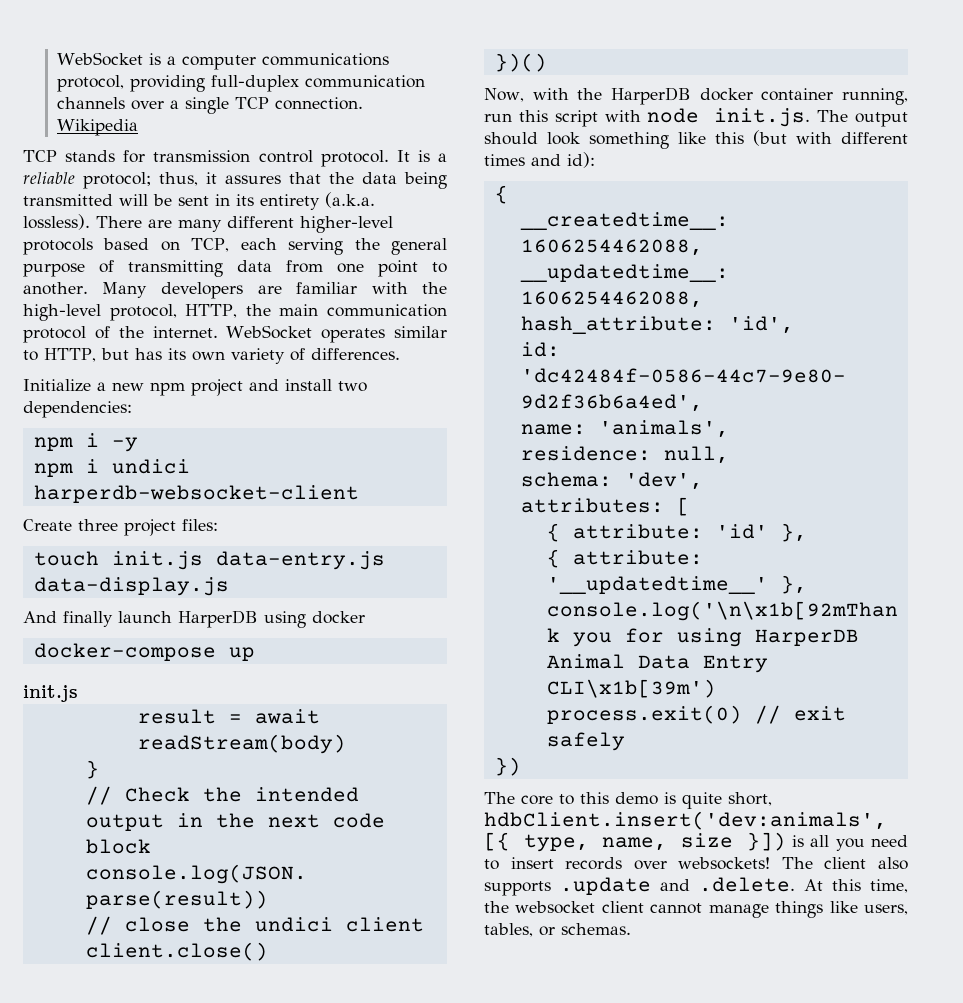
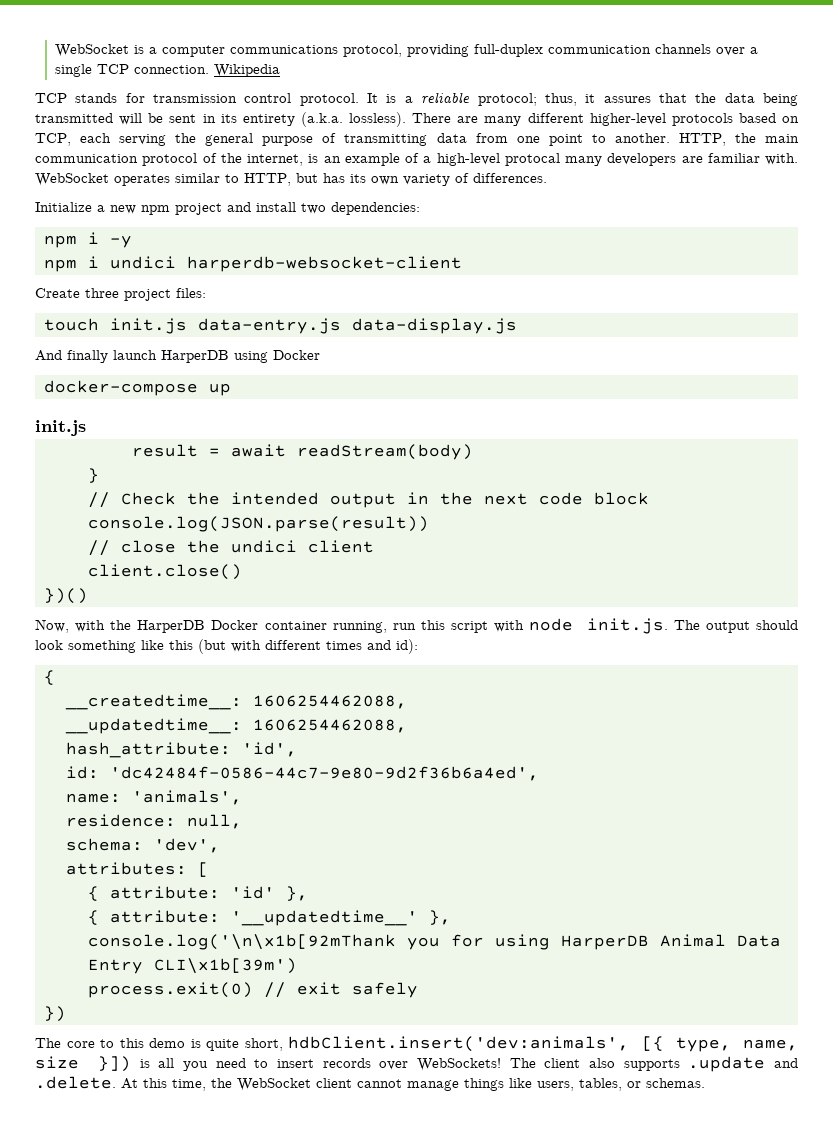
- Many developers are familiar with the high-level protocol, HTTP, the main communication protocol of the internet.
+ HTTP, the main communication protocol of the internet, is an example of a high-level protocal many developers are familiar with.
- And finally launch HarperDB using docker
+ And finally launch HarperDB using Docker
- Now, with the HarperDB docker container running, run this script with node init.js. The output should look something like this (but with different times and id):
+ Now, with the HarperDB Docker container running, run this script with node init.js. The output should look something like this (but with different times and id):
- The core to this demo is quite short, hdbClient.insert('dev:animals', [{ type, name, size }]) is all you need to insert records over websockets!
+ The core to this demo is quite short, hdbClient.insert('dev:animals', [{ type, name, size }]) is all you need to insert records over WebSockets!
- The client also supports .update and .delete. At this time, the websocket client cannot manage things like users, tables, or schemas.
+ The client also supports .update and .delete. At this time, the WebSocket client cannot manage things like users, tables, or schemas.

